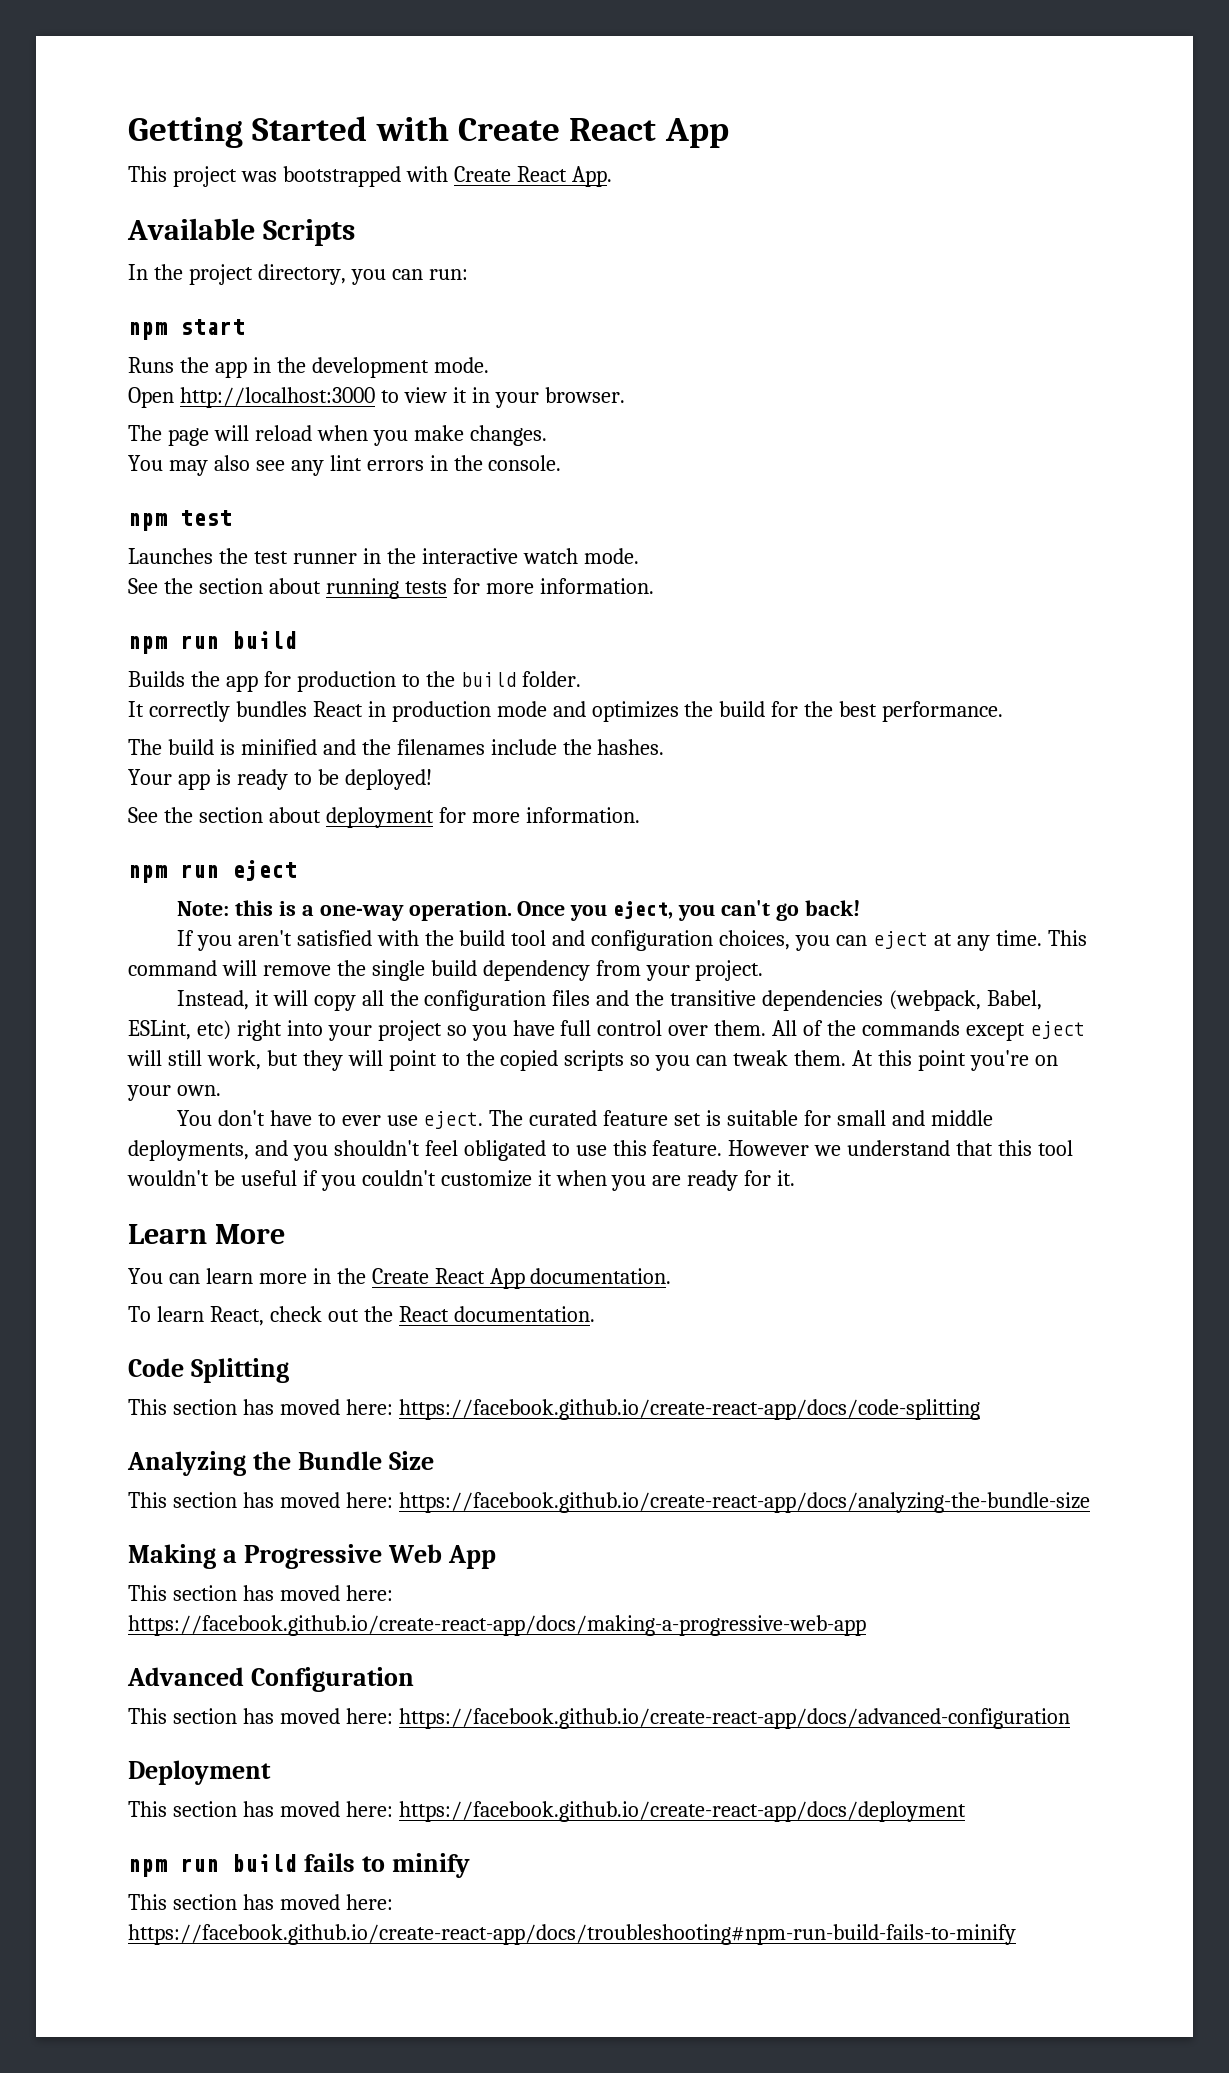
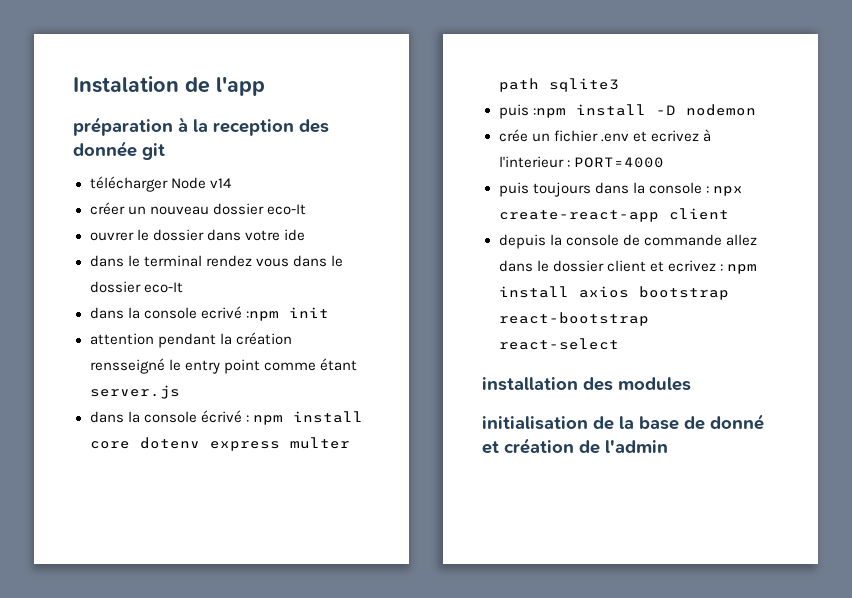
- Getting Started with Create React App
- This project was bootstrapped with Create React App.
- Available Scripts
- In the project directory, you can run:
- npm start
- Runs the app in the development mode.
- Open http://localhost:3000 to view it in your browser.
- The page will reload when you make changes.
- You may also see any lint errors in the console.
- npm test
- Launches the test runner in the interactive watch mode.
- See the section about running tests for more information.
- npm run build
- Builds the app for production to the build folder.
- It correctly bundles React in production mode and optimizes the build for the best performance.
- The build is minified and the filenames include the hashes.
- Your app is ready to be deployed!
- See the section about deployment for more information.
- npm run eject
- Note: this is a one-way operation. Once you eject, you can't go back!
- If you aren't satisfied with the build tool and configuration choices, you can eject at any time. This command will remove the single build dependency from your project.
- Instead, it will copy all the configuration files and the transitive dependencies (webpack, Babel, ESLint, etc) right into your project so you have full control over them. All of the commands except eject will still work, but they will point to the copied scripts so you can tweak them. At this point you're on your own.
- You don't have to ever use eject. The curated feature set is suitable for small and middle deployments, and you shouldn't feel obligated to use this feature. However we understand that this tool wouldn't be useful if you couldn't customize it when you are ready for it.
- Learn More
- You can learn more in the Create React App documentation.
- To learn React, check out the React documentation.
- Code Splitting
- This section has moved here: https://facebook.github.io/create-react-app/docs/code-splitting
- Analyzing the Bundle Size
- This section has moved here: https://facebook.github.io/create-react-app/docs/analyzing-the-bundle-size
- Making a Progressive Web App
- This section has moved here: https://facebook.github.io/create-react-app/docs/making-a-progressive-web-app
- Advanced Configuration
- This section has moved here: https://facebook.github.io/create-react-app/docs/advanced-configuration
- Deployment
- This section has moved here: https://facebook.github.io/create-react-app/docs/deployment
- npm run build fails to minify
- This section has moved here: https://facebook.github.io/create-react-app/docs/troubleshooting#npm-run-build-fails-to-minify
+ Instalation de l'app
+ préparation à la reception des donnée git
+ télécharger Node v14
+ créer un nouveau dossier eco-It
+ ouvrer le dossier dans votre ide
+ dans le terminal rendez vous dans le dossier eco-It
+ dans la console ecrivé :npm init
+ attention pendant la création rensseigné le entry point comme étant server.js
+ dans la console écrivé : npm install core dotenv express multer path sqlite3
+ puis :npm install -D nodemon
+ crée un fichier .env et ecrivez à l'interieur : PORT=4000
+ puis toujours dans la console : npx create-react-app client
+ depuis la console de commande allez dans le dossier client et ecrivez : npm install axios bootstrap react-bootstrap react-select
+ installation des modules
+ initialisation de la base de donné et création de l'admin

